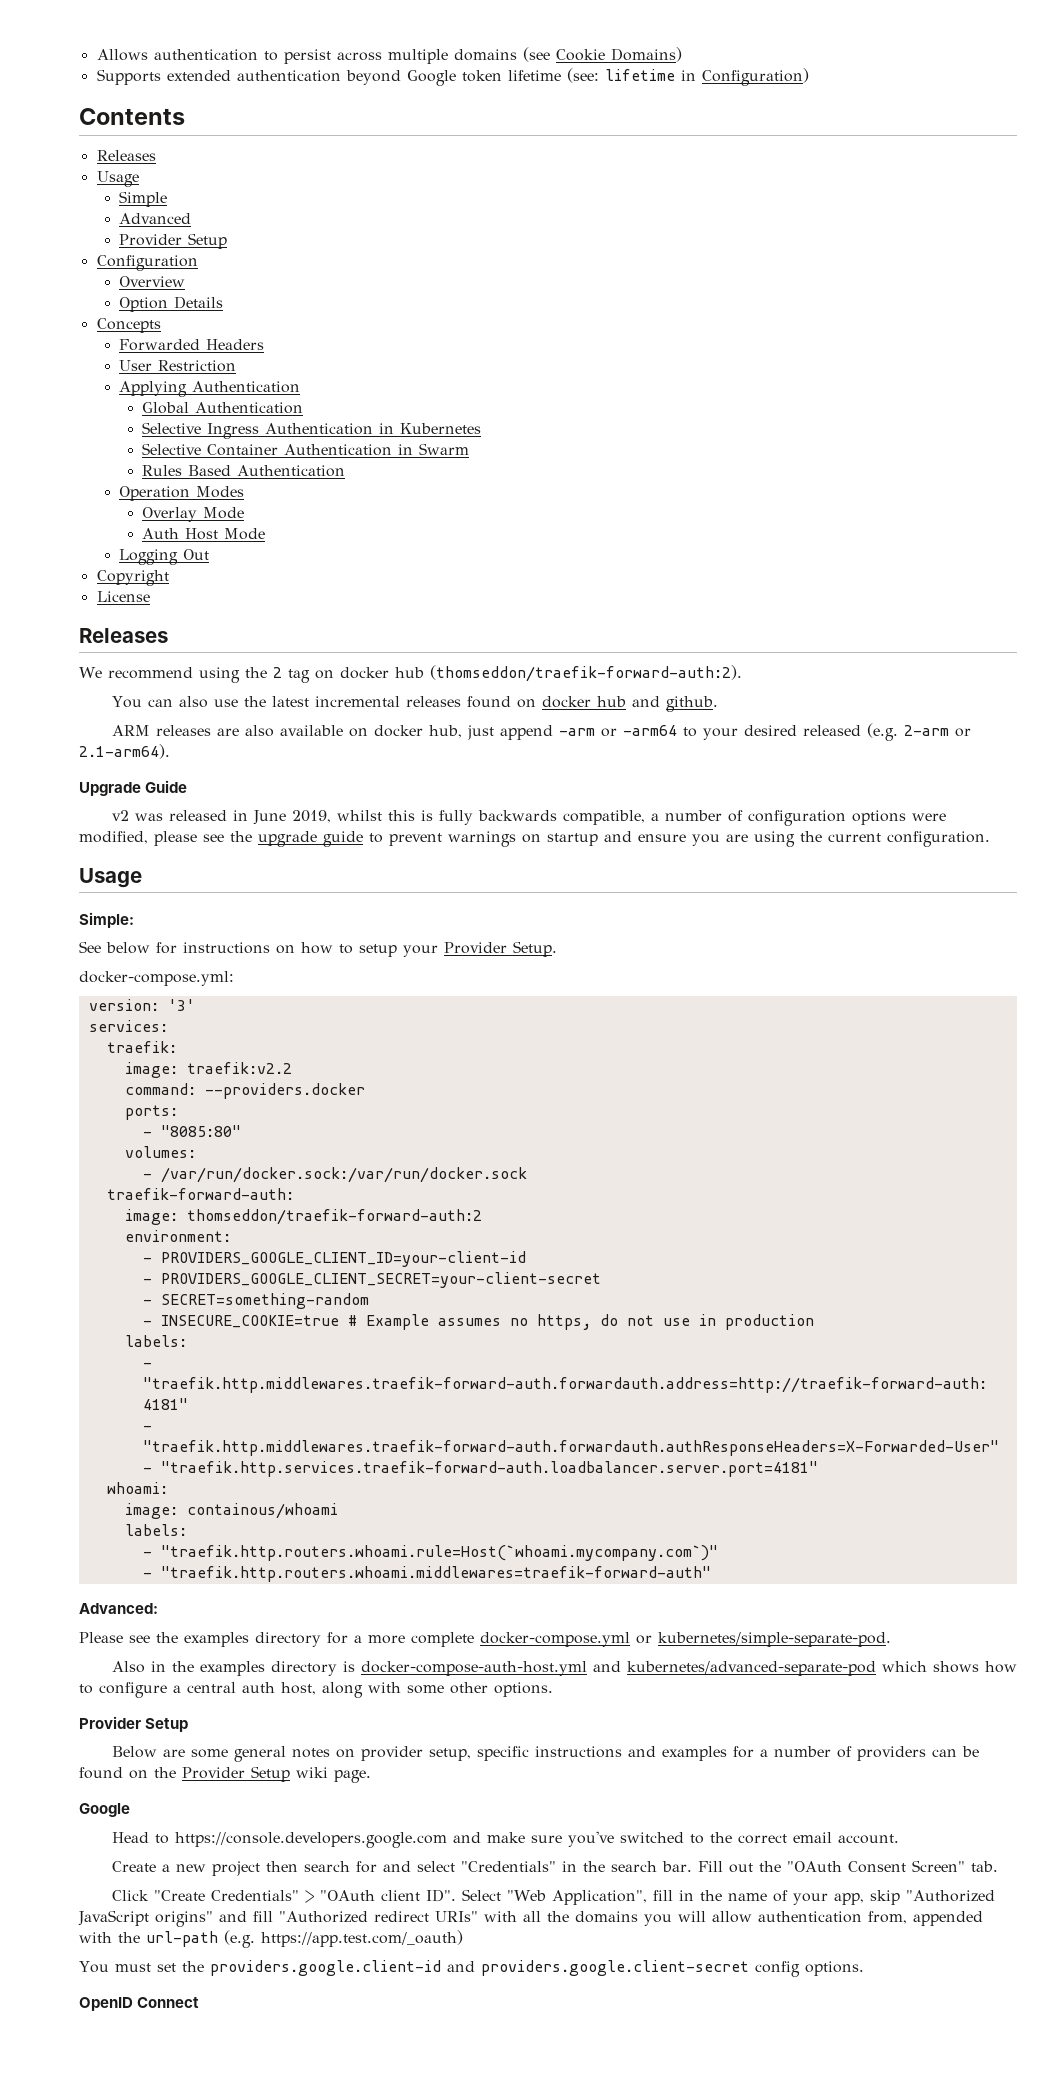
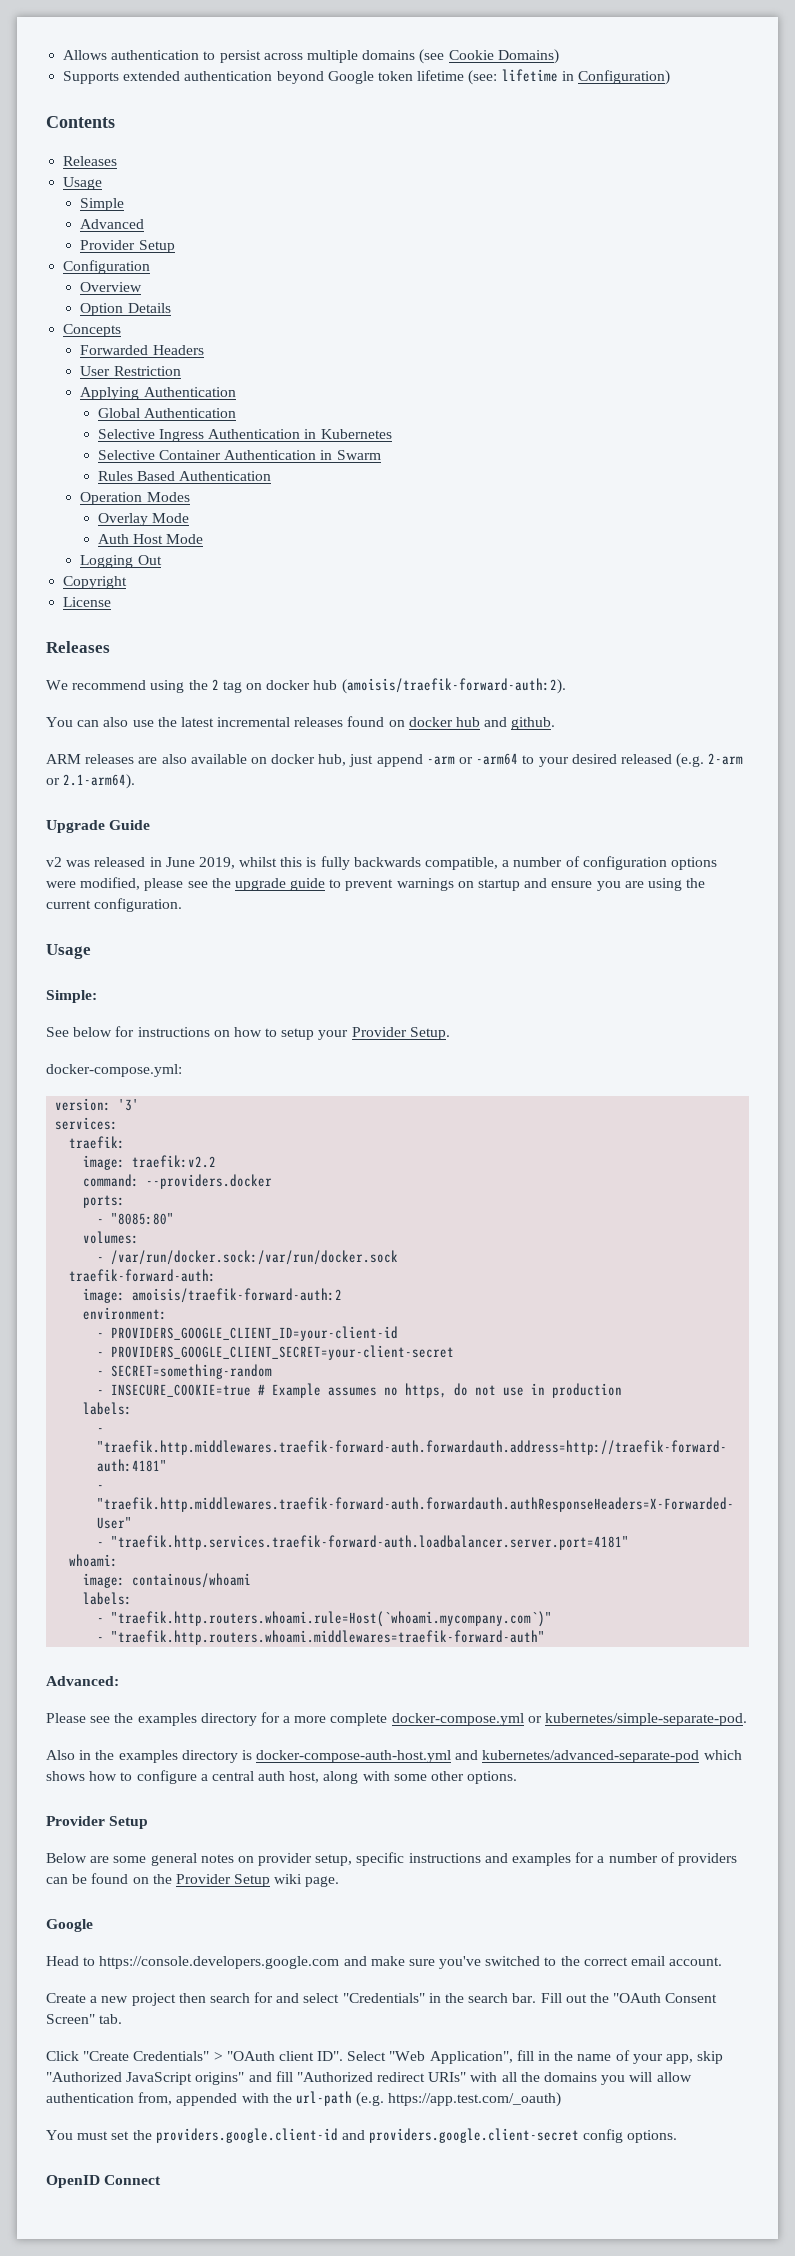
- We recommend using the 2 tag on docker hub (thomseddon/traefik-forward-auth:2).
+ We recommend using the 2 tag on docker hub (amoisis/traefik-forward-auth:2).
- image: thomseddon/traefik-forward-auth:2
+ image: amoisis/traefik-forward-auth:2

